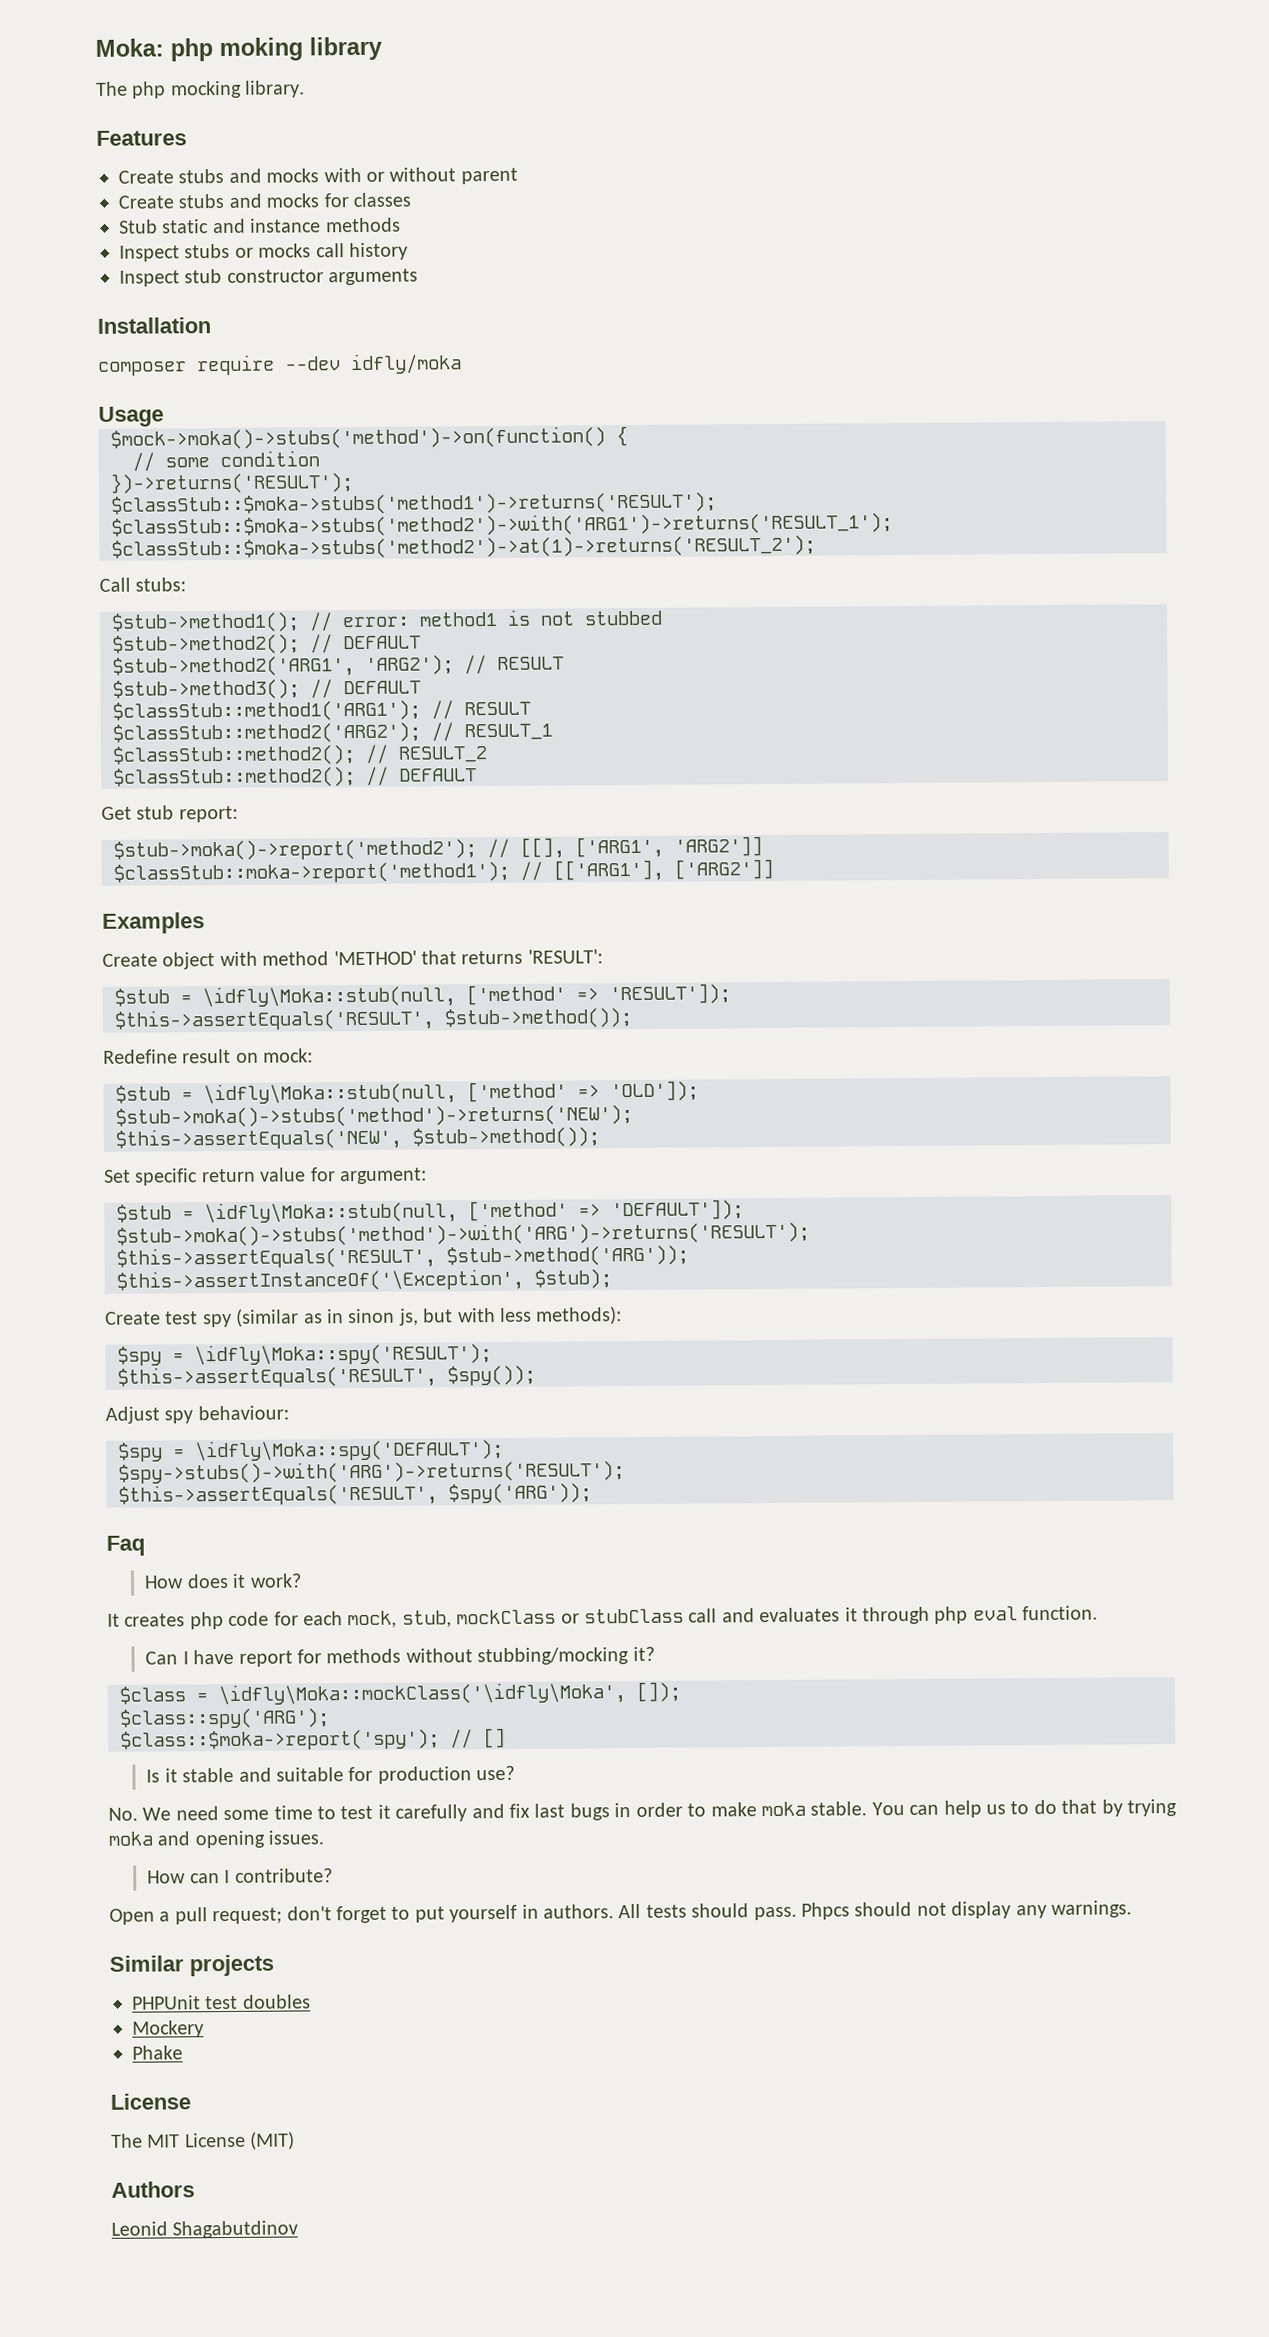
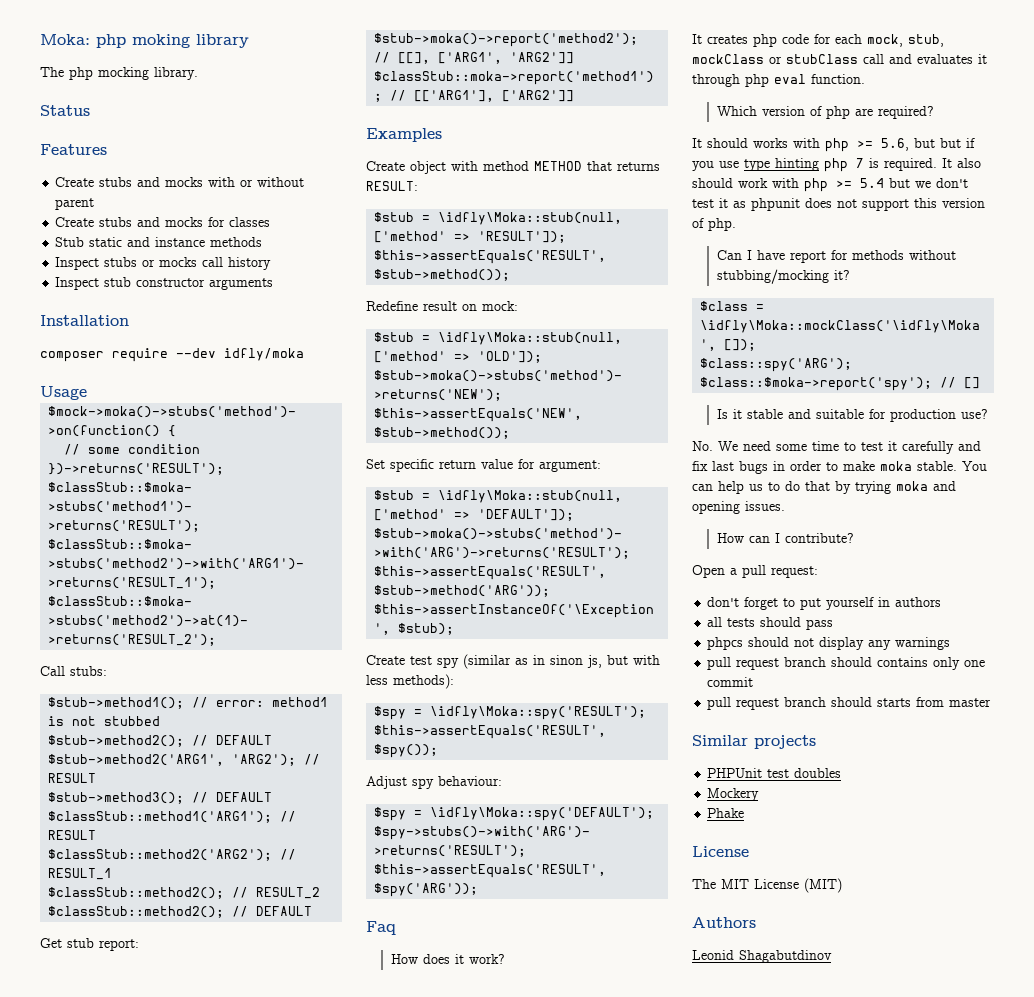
+ Status
- Create object with method 'METHOD' that returns 'RESULT':
+ Create object with method METHOD that returns RESULT:
+ Which version of php are required?
+ It should works with php >= 5.6, but but if you use type hinting php 7 is required. It also should work with php >= 5.4 but we don't test it as phpunit does not support this version of php.
- Open a pull request; don't forget to put yourself in authors. All tests should pass. Phpcs should not display any warnings.
+ Open a pull request:
+ don't forget to put yourself in authors
+ all tests should pass
+ phpcs should not display any warnings
+ pull request branch should contains only one commit
+ pull request branch should starts from master

